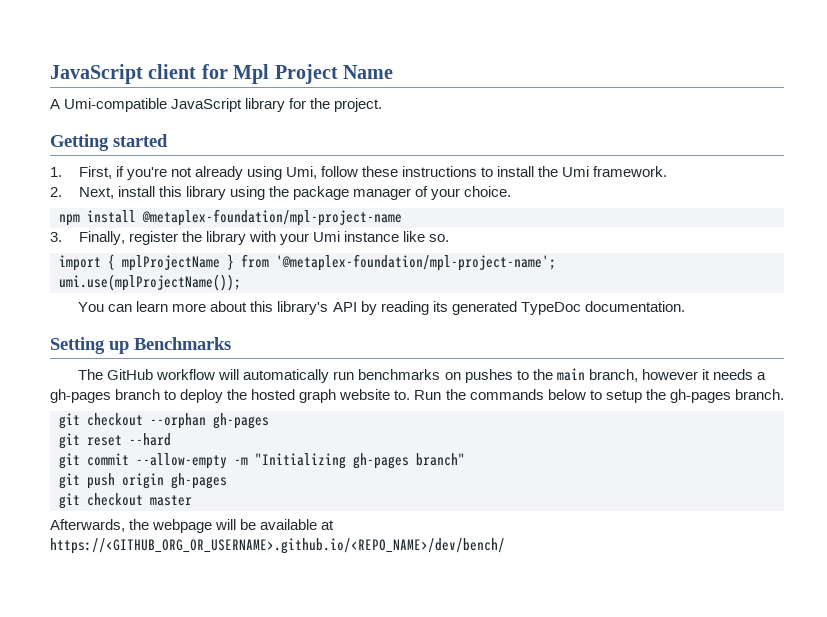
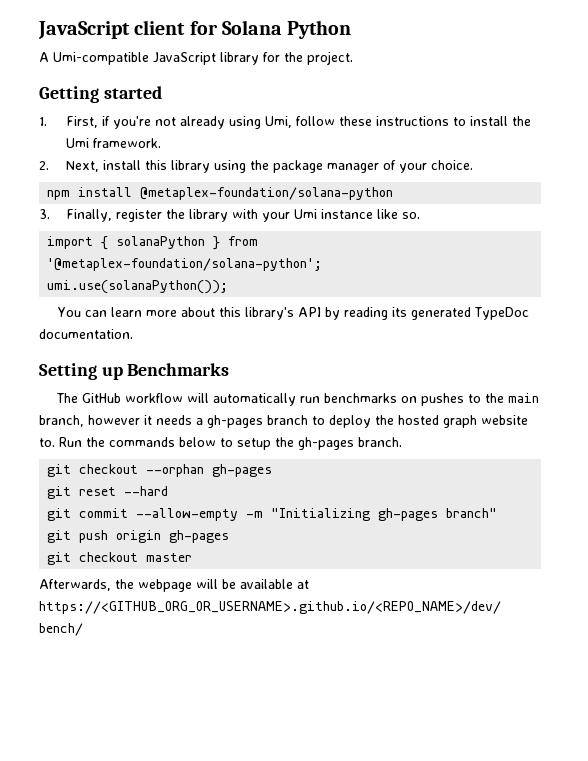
- JavaScript client for Mpl Project Name
+ JavaScript client for Solana Python
- npm install @metaplex-foundation/mpl-project-name
+ npm install @metaplex-foundation/solana-python
- import { mplProjectName } from '@metaplex-foundation/mpl-project-name';
- umi.use(mplProjectName());
+ import { solanaPython } from '@metaplex-foundation/solana-python';
+ umi.use(solanaPython());

